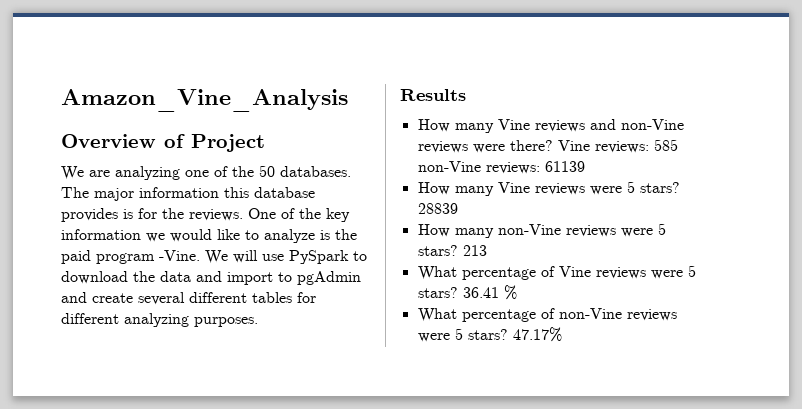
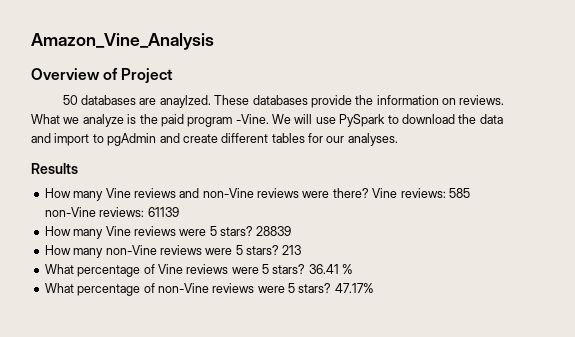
- We are analyzing one of the 50 databases. The major information this database provides is for the reviews. One of the key information we would like to analyze is the paid program -Vine.
+ 50 databases are anaylzed. These databases provide the information on reviews. What we analyze is the paid program -Vine.
- We will use PySpark to download the data and import to pgAdmin and create several different tables for different analyzing purposes.
+ We will use PySpark to download the data and import to pgAdmin and create different tables for our analyses.

